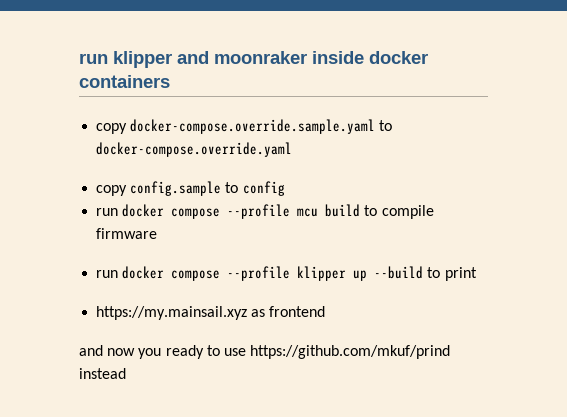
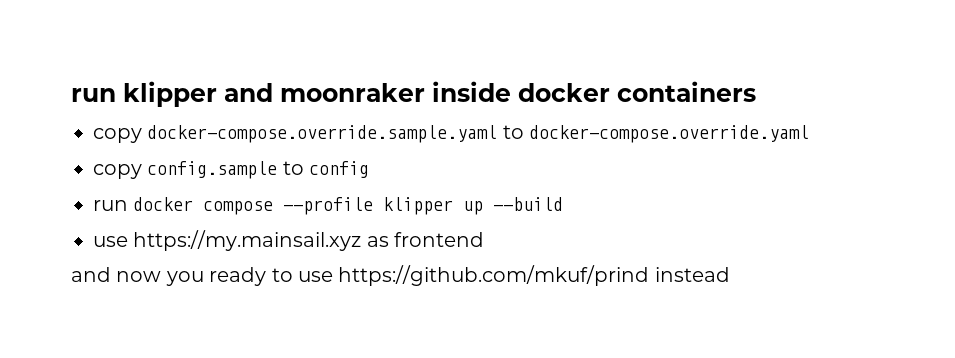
- run docker compose --profile mcu build to compile firmware
- run docker compose --profile klipper up --build to print
- https://my.mainsail.xyz as frontend
+ run docker compose --profile klipper up --build
+ use https://my.mainsail.xyz as frontend

